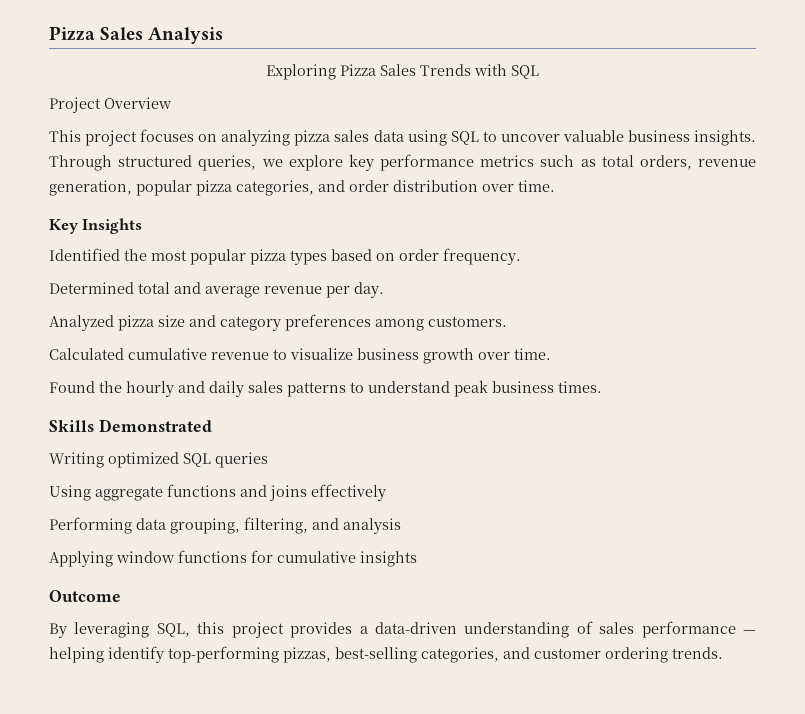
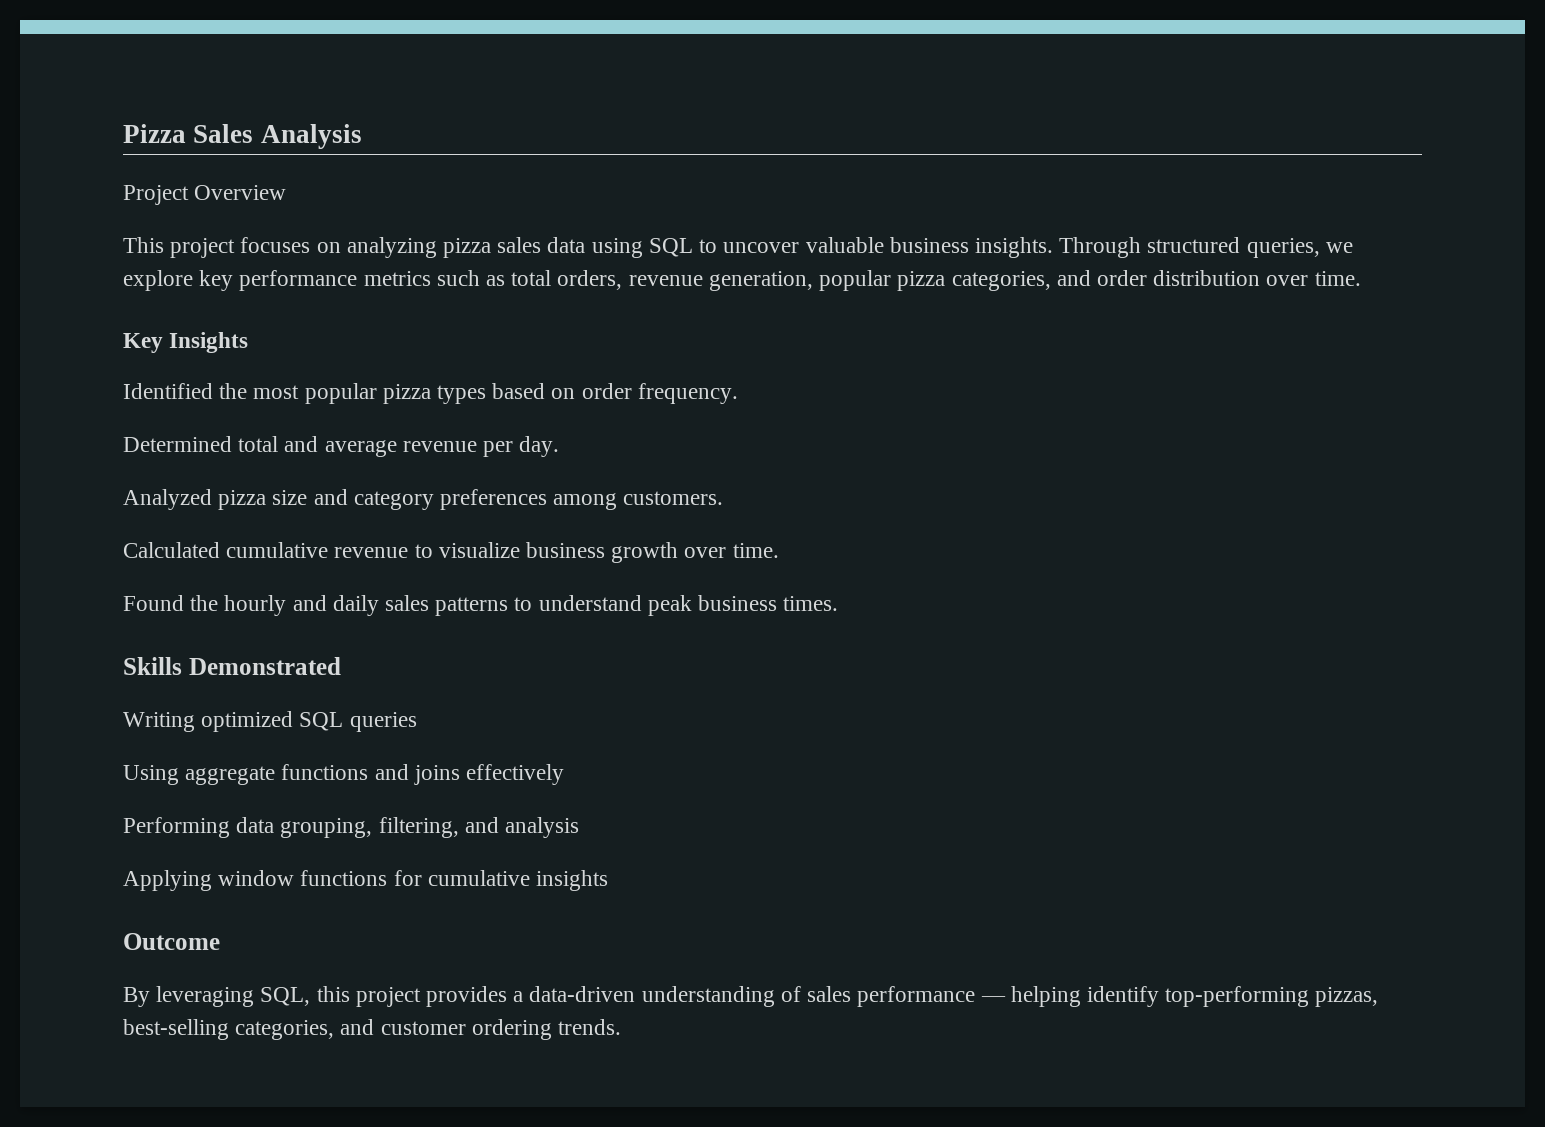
- Exploring Pizza Sales Trends with SQL

